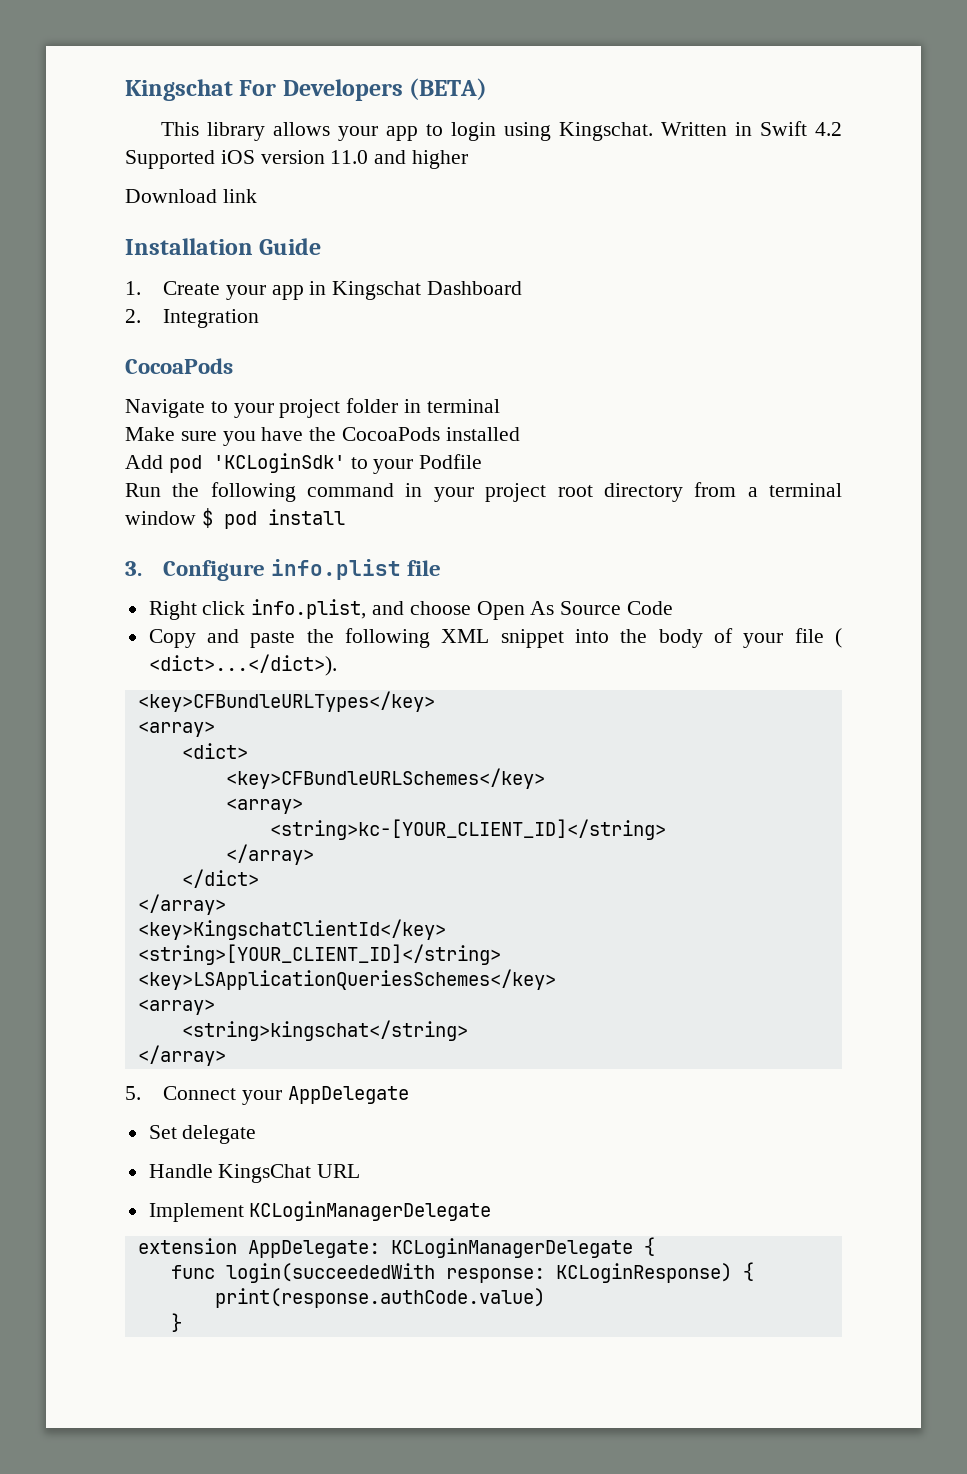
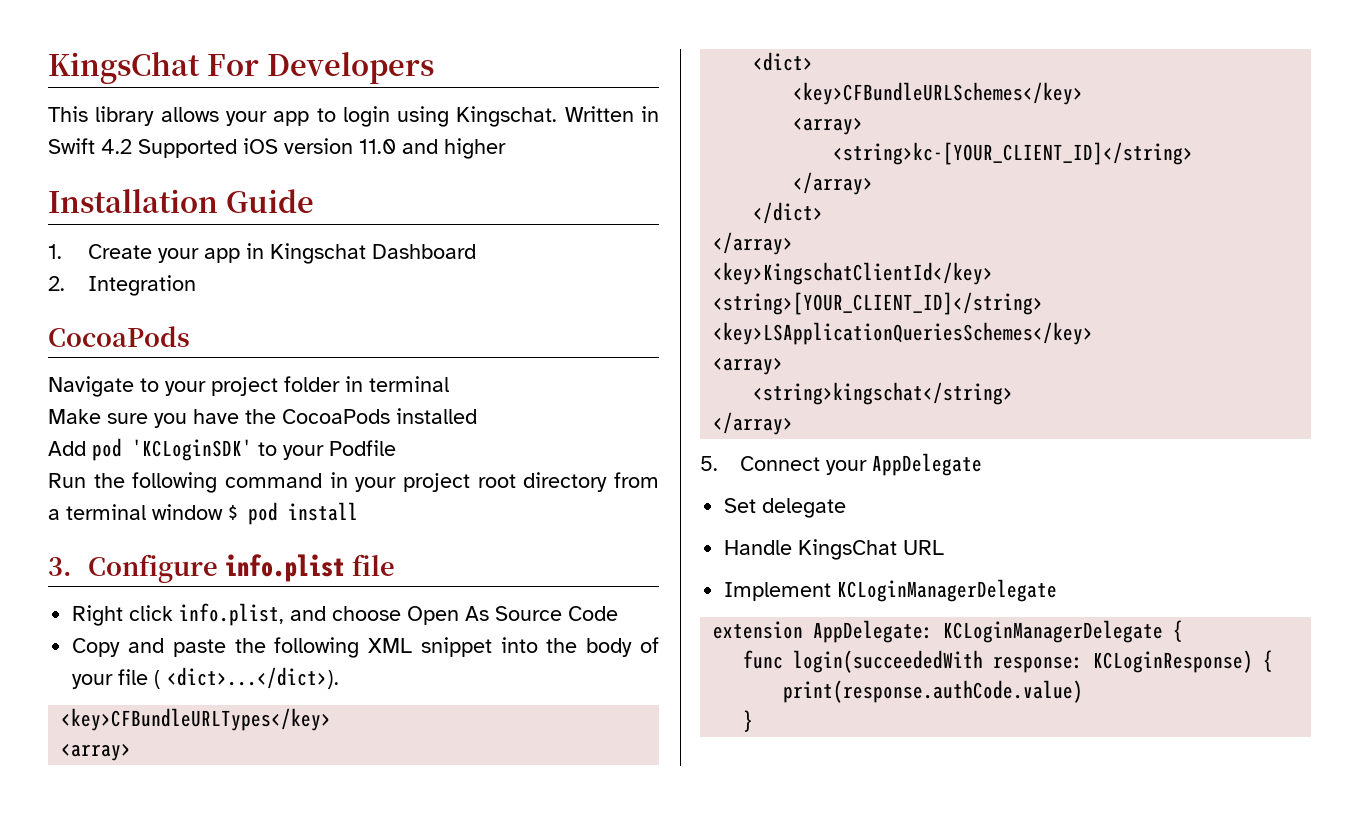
- Kingschat For Developers (BETA)
+ KingsChat For Developers
- Download link
- Add pod 'KCLoginSdk' to your Podfile
+ Add pod 'KCLoginSDK' to your Podfile

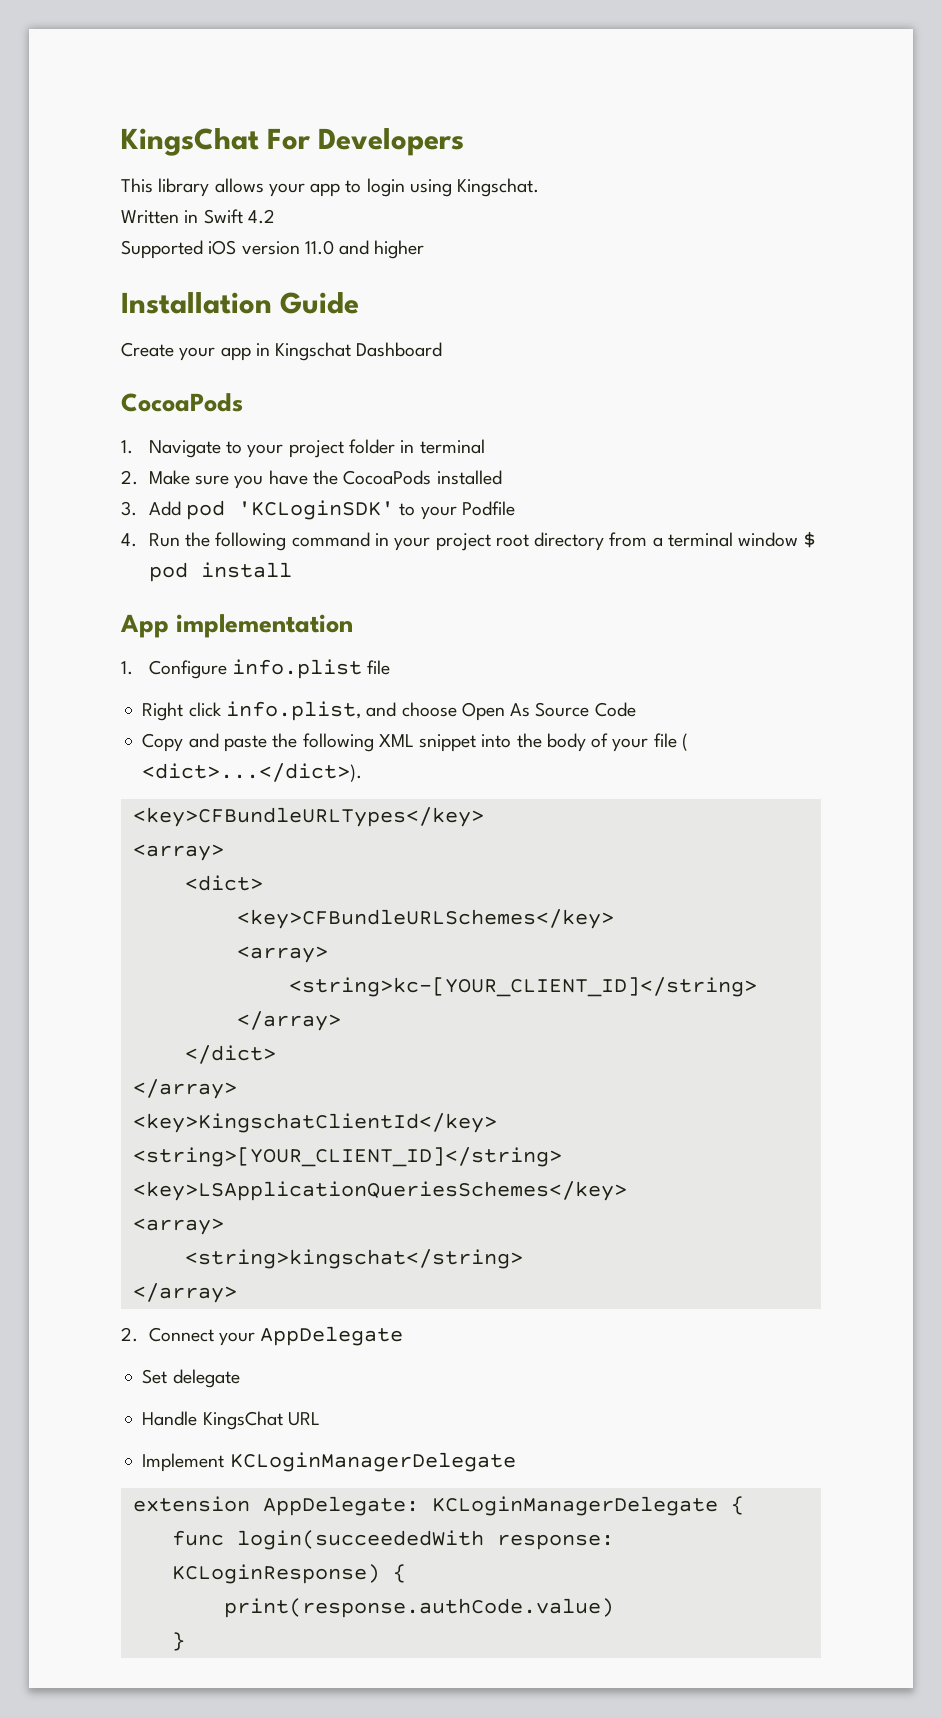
- This library allows your app to login using Kingschat. Written in Swift 4.2 Supported iOS version 11.0 and higher
+ This library allows your app to login using Kingschat.
+ Written in Swift 4.2
+ Supported iOS version 11.0 and higher
- 1. Create your app in Kingschat Dashboard
+ Create your app in Kingschat Dashboard
- 2. Integration
- Navigate to your project folder in terminal
+ 1. Navigate to your project folder in terminal
- Make sure you have the CocoaPods installed
+ 2. Make sure you have the CocoaPods installed
- Add pod 'KCLoginSDK' to your Podfile
+ 3. Add pod 'KCLoginSDK' to your Podfile
- Run the following command in your project root directory from a terminal window $ pod install
+ 4. Run the following command in your project root directory from a terminal window $ pod install
- 3. Configure info.plist file
+ App implementation
+ 1. Configure info.plist file
- 5. Connect your AppDelegate
+ 2. Connect your AppDelegate

